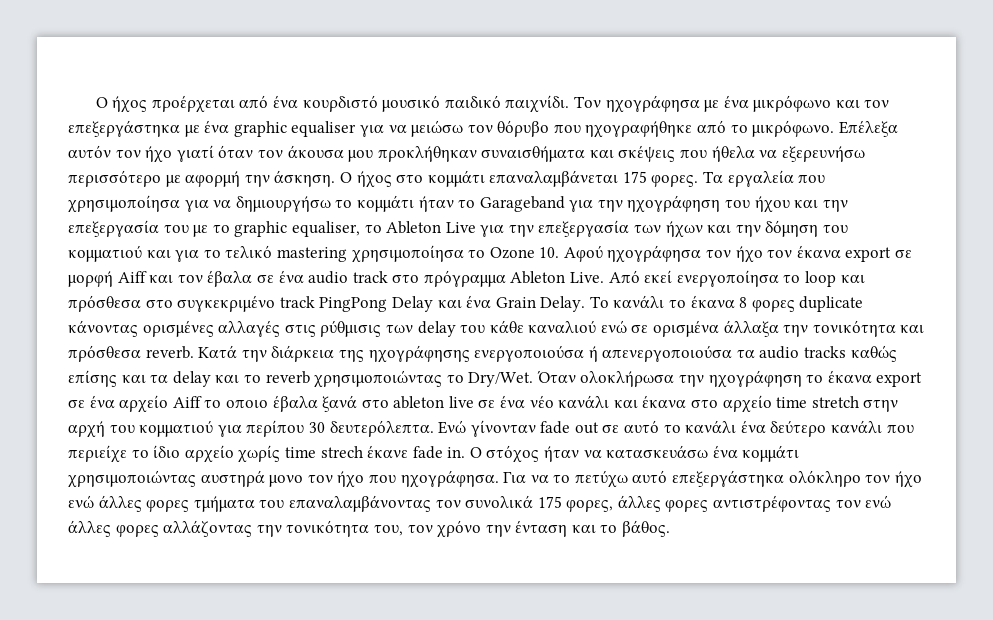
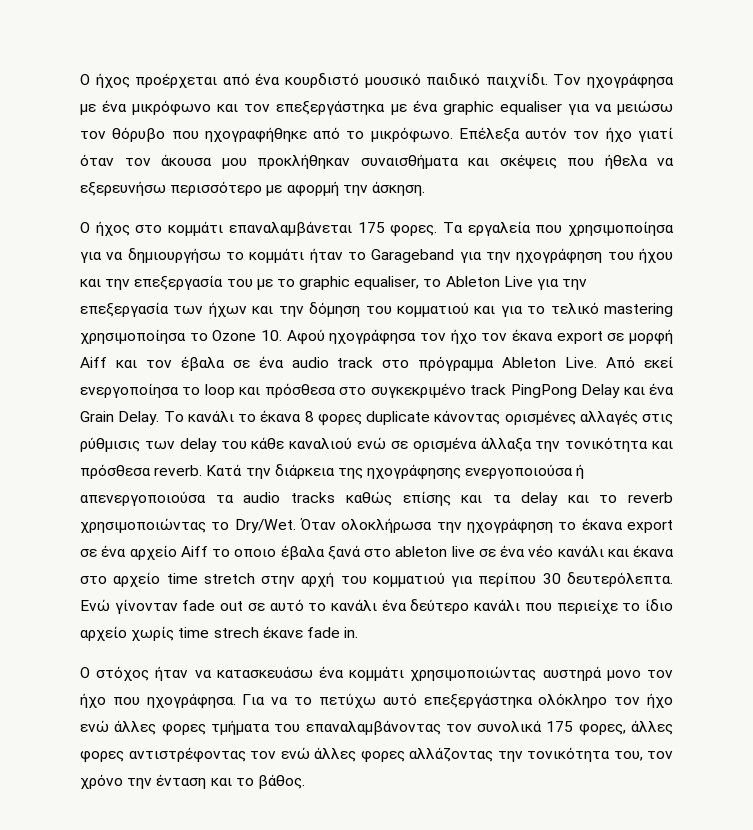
- Επέλεξα αυτόν τον ήχο γιατί όταν τον άκουσα μου προκλήθηκαν συναισθήματα και σκέψεις που ήθελα να εξερευνήσω περισσότερο με αφορμή την άσκηση. Ο ήχος στο κομμάτι επαναλαμβάνεται 175 φορες.
+ Επέλεξα αυτόν τον ήχο γιατί όταν τον άκουσα μου προκλήθηκαν συναισθήματα και σκέψεις που ήθελα να εξερευνήσω περισσότερο με αφορμή την άσκηση.
+ Ο ήχος στο κομμάτι επαναλαμβάνεται 175 φορες.
- Ενώ γίνονταν fade out σε αυτό το κανάλι ένα δεύτερο κανάλι που περιείχε το ίδιο αρχείο χωρίς time strech έκανε fade in. Ο στόχος ήταν να κατασκευάσω ένα κομμάτι χρησιμοποιώντας αυστηρά μονο τον ήχο που ηχογράφησα.
+ Ενώ γίνονταν fade out σε αυτό το κανάλι ένα δεύτερο κανάλι που περιείχε το ίδιο αρχείο χωρίς time strech έκανε fade in.
+ Ο στόχος ήταν να κατασκευάσω ένα κομμάτι χρησιμοποιώντας αυστηρά μονο τον ήχο που ηχογράφησα.

